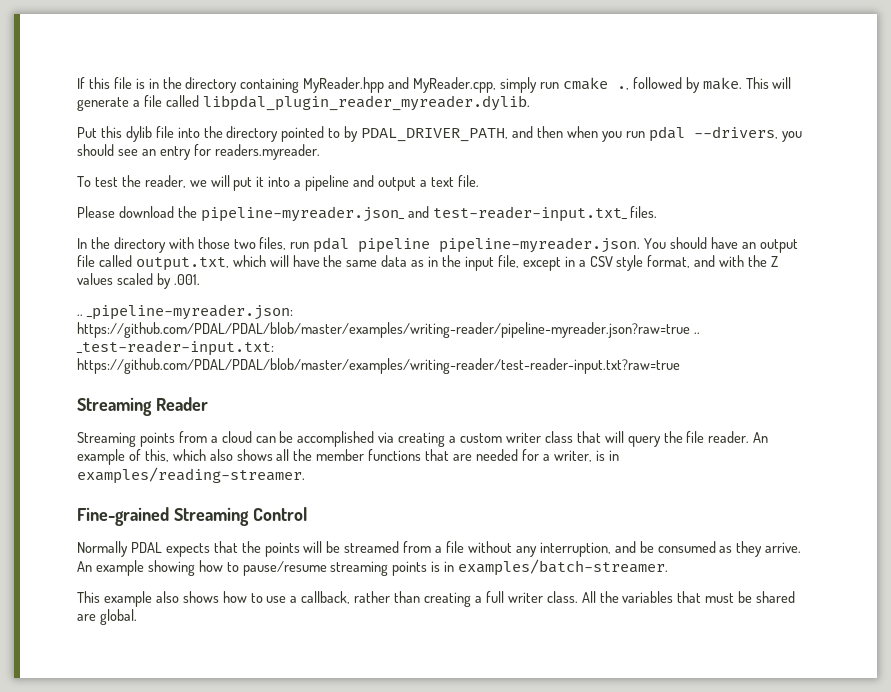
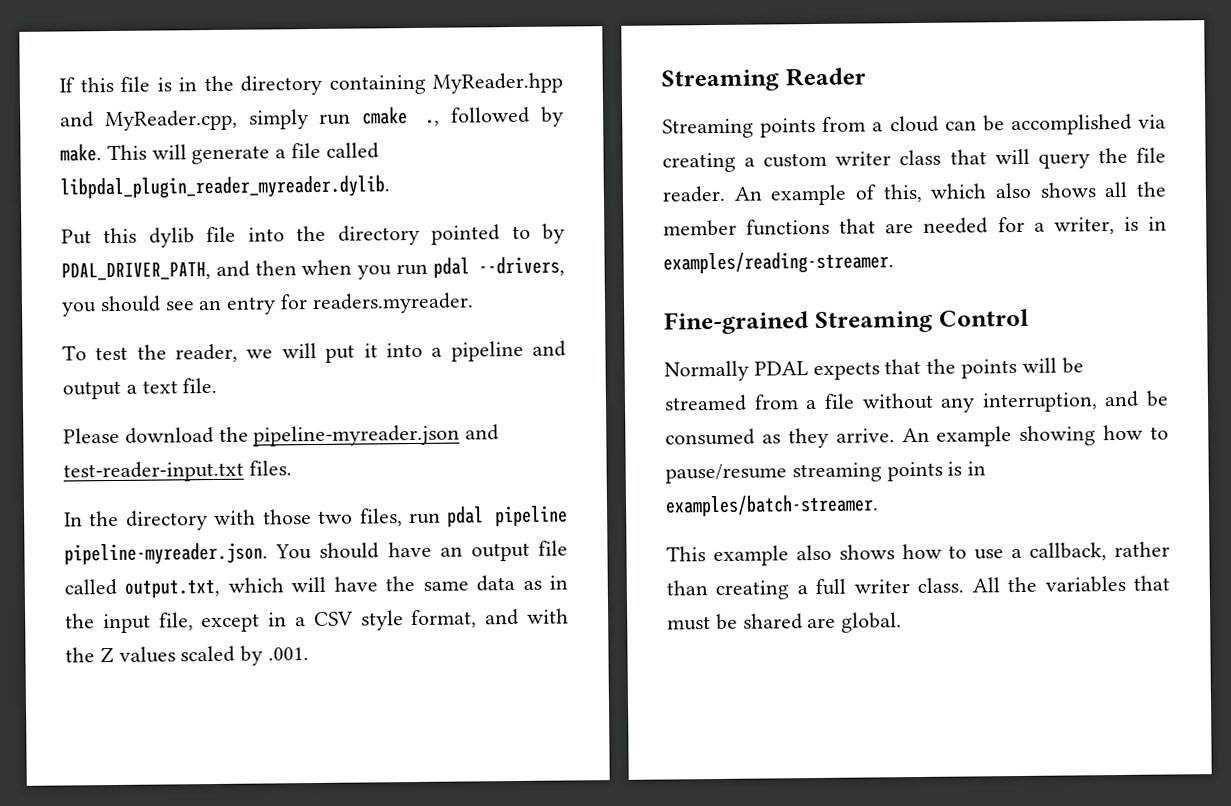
- Please download the pipeline-myreader.json_ and test-reader-input.txt_ files.
+ Please download the pipeline-myreader.json and test-reader-input.txt files.
- .. _pipeline-myreader.json: https://github.com/PDAL/PDAL/blob/master/examples/writing-reader/pipeline-myreader.json?raw=true .. _test-reader-input.txt: https://github.com/PDAL/PDAL/blob/master/examples/writing-reader/test-reader-input.txt?raw=true

